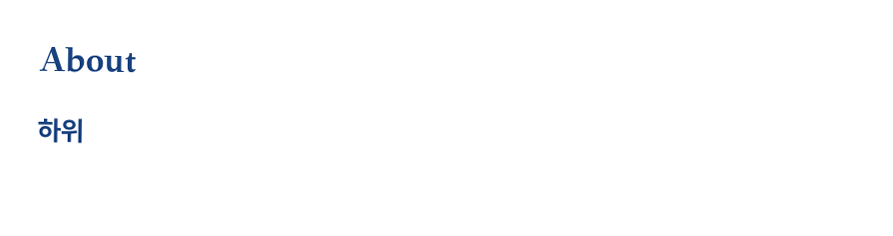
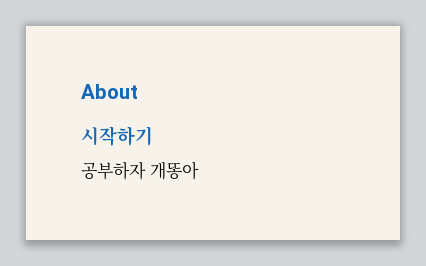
- 하위
+ 시작하기
+ 공부하자 개똥아

